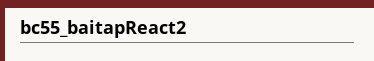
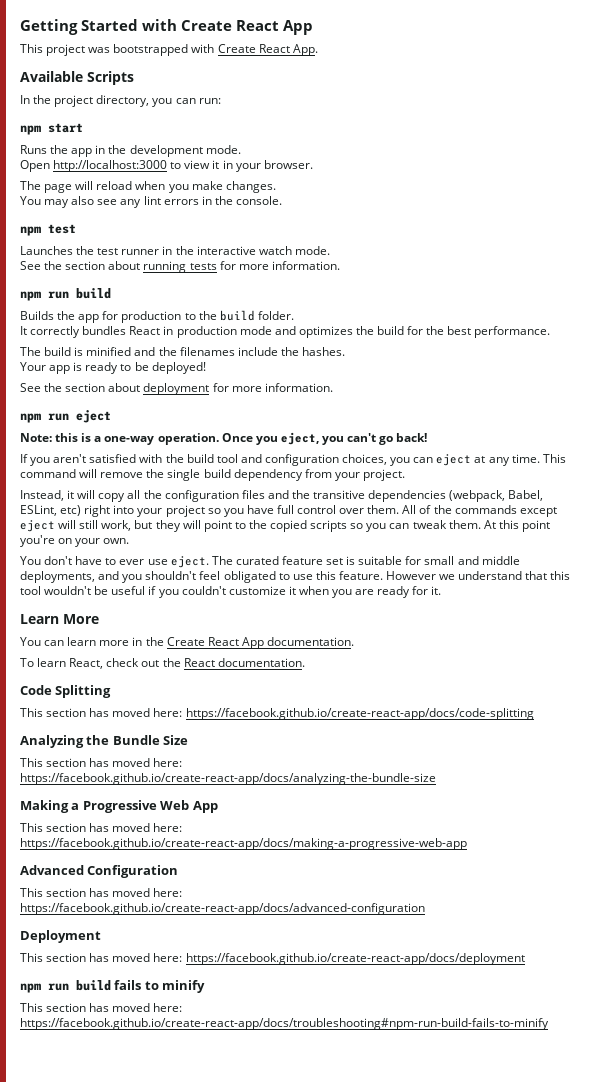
- bc55_baitapReact2
+ Getting Started with Create React App
+ This project was bootstrapped with Create React App.
+ Available Scripts
+ In the project directory, you can run:
+ npm start
+ Runs the app in the development mode.
+ Open http://localhost:3000 to view it in your browser.
+ The page will reload when you make changes.
+ You may also see any lint errors in the console.
+ npm test
+ Launches the test runner in the interactive watch mode.
+ See the section about running tests for more information.
+ npm run build
+ Builds the app for production to the build folder.
+ It correctly bundles React in production mode and optimizes the build for the best performance.
+ The build is minified and the filenames include the hashes.
+ Your app is ready to be deployed!
+ See the section about deployment for more information.
+ npm run eject
+ Note: this is a one-way operation. Once you eject, you can't go back!
+ If you aren't satisfied with the build tool and configuration choices, you can eject at any time. This command will remove the single build dependency from your project.
+ Instead, it will copy all the configuration files and the transitive dependencies (webpack, Babel, ESLint, etc) right into your project so you have full control over them. All of the commands except eject will still work, but they will point to the copied scripts so you can tweak them. At this point you're on your own.
+ You don't have to ever use eject. The curated feature set is suitable for small and middle deployments, and you shouldn't feel obligated to use this feature. However we understand that this tool wouldn't be useful if you couldn't customize it when you are ready for it.
+ Learn More
+ You can learn more in the Create React App documentation.
+ To learn React, check out the React documentation.
+ Code Splitting
+ This section has moved here: https://facebook.github.io/create-react-app/docs/code-splitting
+ Analyzing the Bundle Size
+ This section has moved here: https://facebook.github.io/create-react-app/docs/analyzing-the-bundle-size
+ Making a Progressive Web App
+ This section has moved here: https://facebook.github.io/create-react-app/docs/making-a-progressive-web-app
+ Advanced Configuration
+ This section has moved here: https://facebook.github.io/create-react-app/docs/advanced-configuration
+ Deployment
+ This section has moved here: https://facebook.github.io/create-react-app/docs/deployment
+ npm run build fails to minify
+ This section has moved here: https://facebook.github.io/create-react-app/docs/troubleshooting#npm-run-build-fails-to-minify

